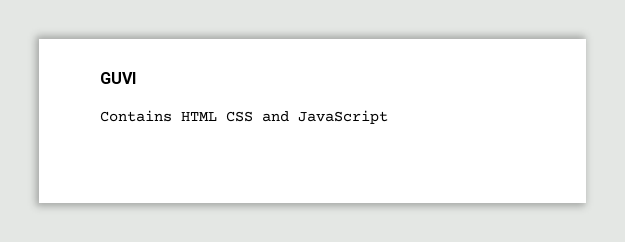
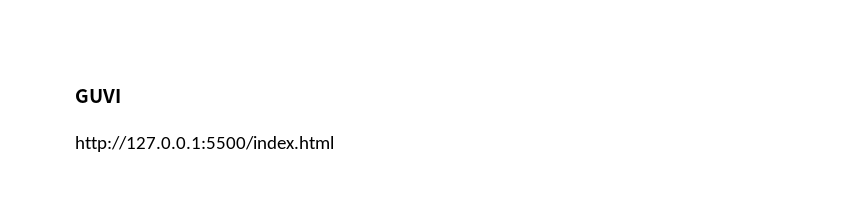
- Contains HTML CSS and JavaScript
+ http://127.0.0.1:5500/index.html

